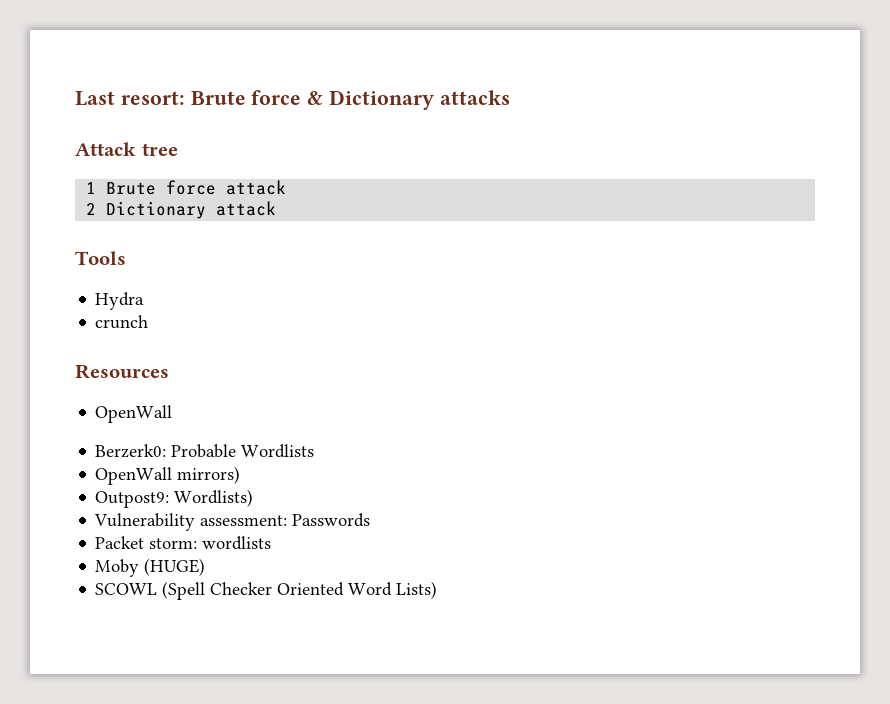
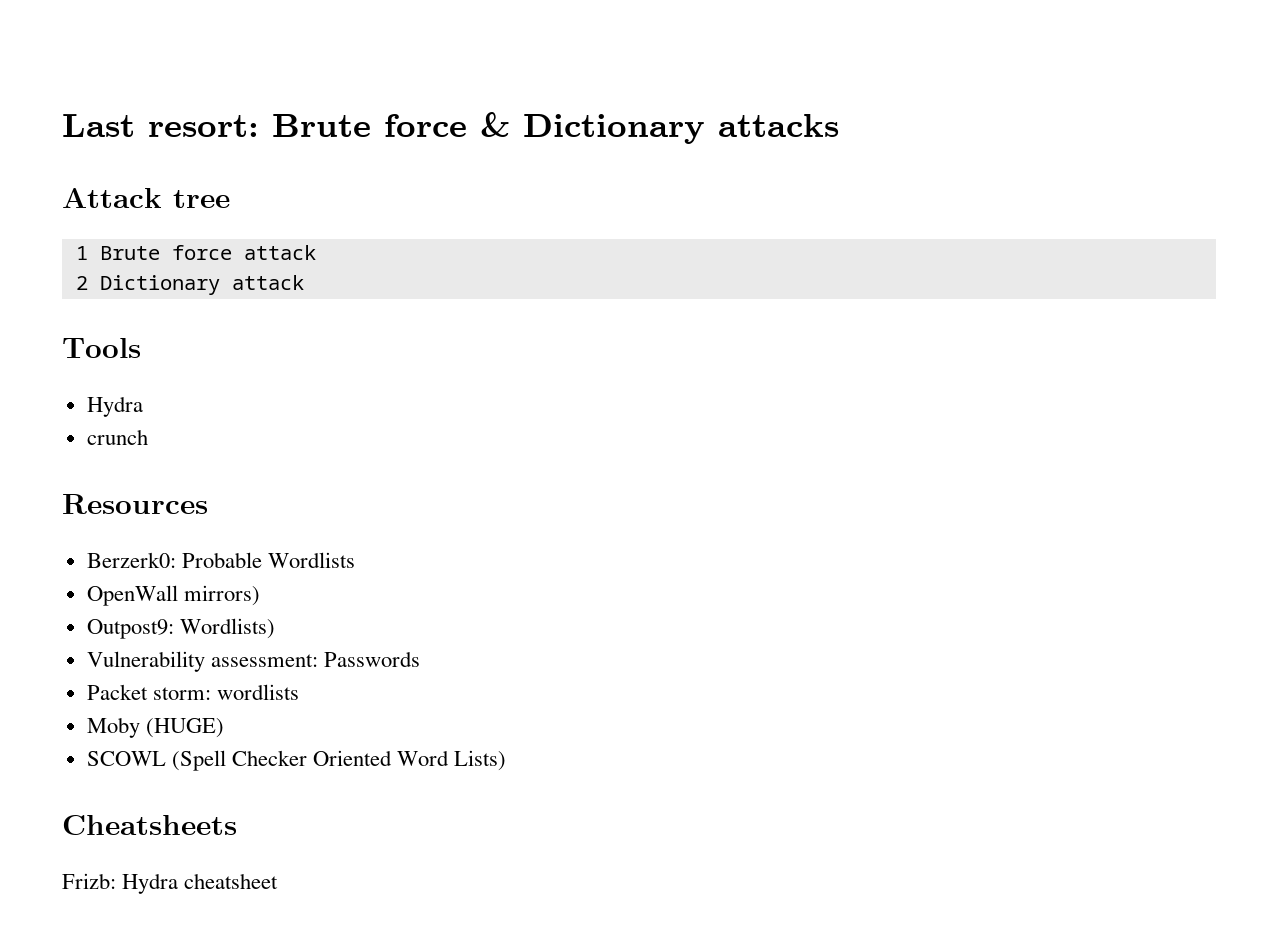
  Resources
- OpenWall
+ Cheatsheets
+ Frizb: Hydra cheatsheet

